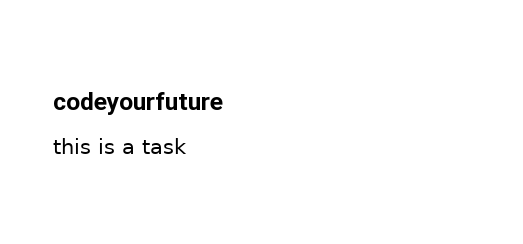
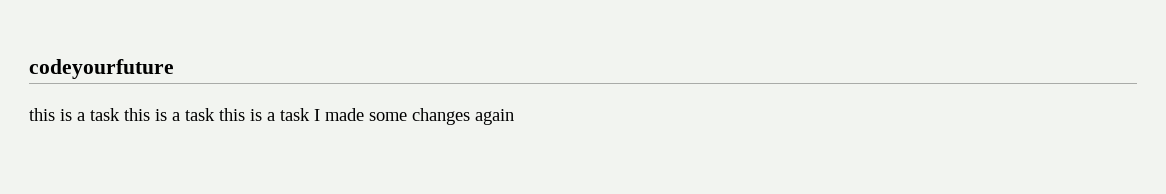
- this is a task
+ this is a task this is a task this is a task I made some changes again

